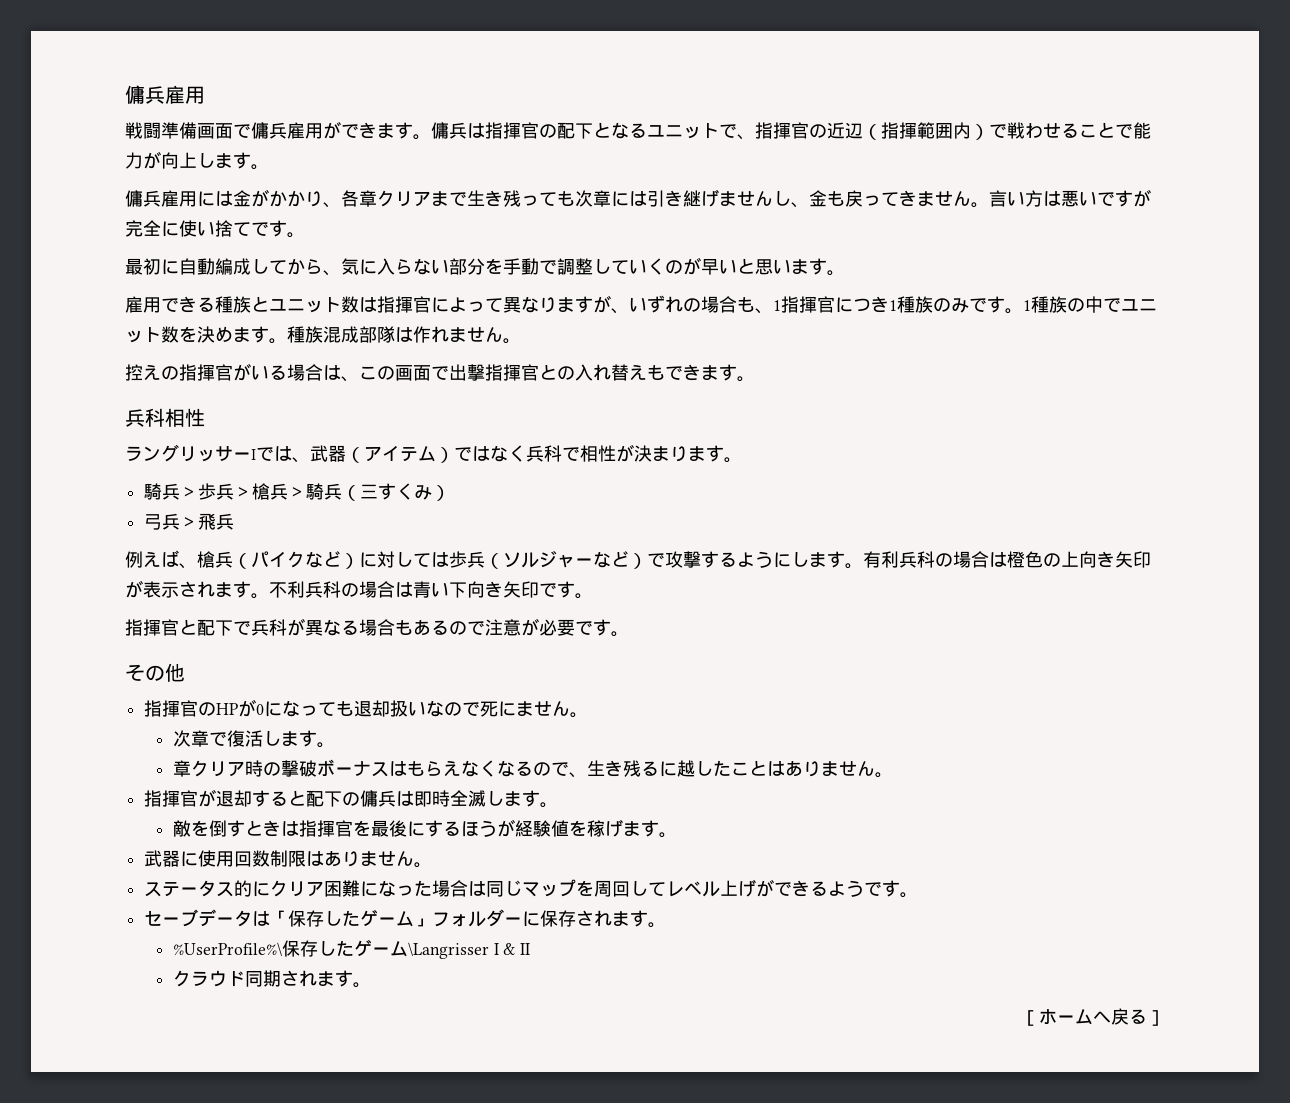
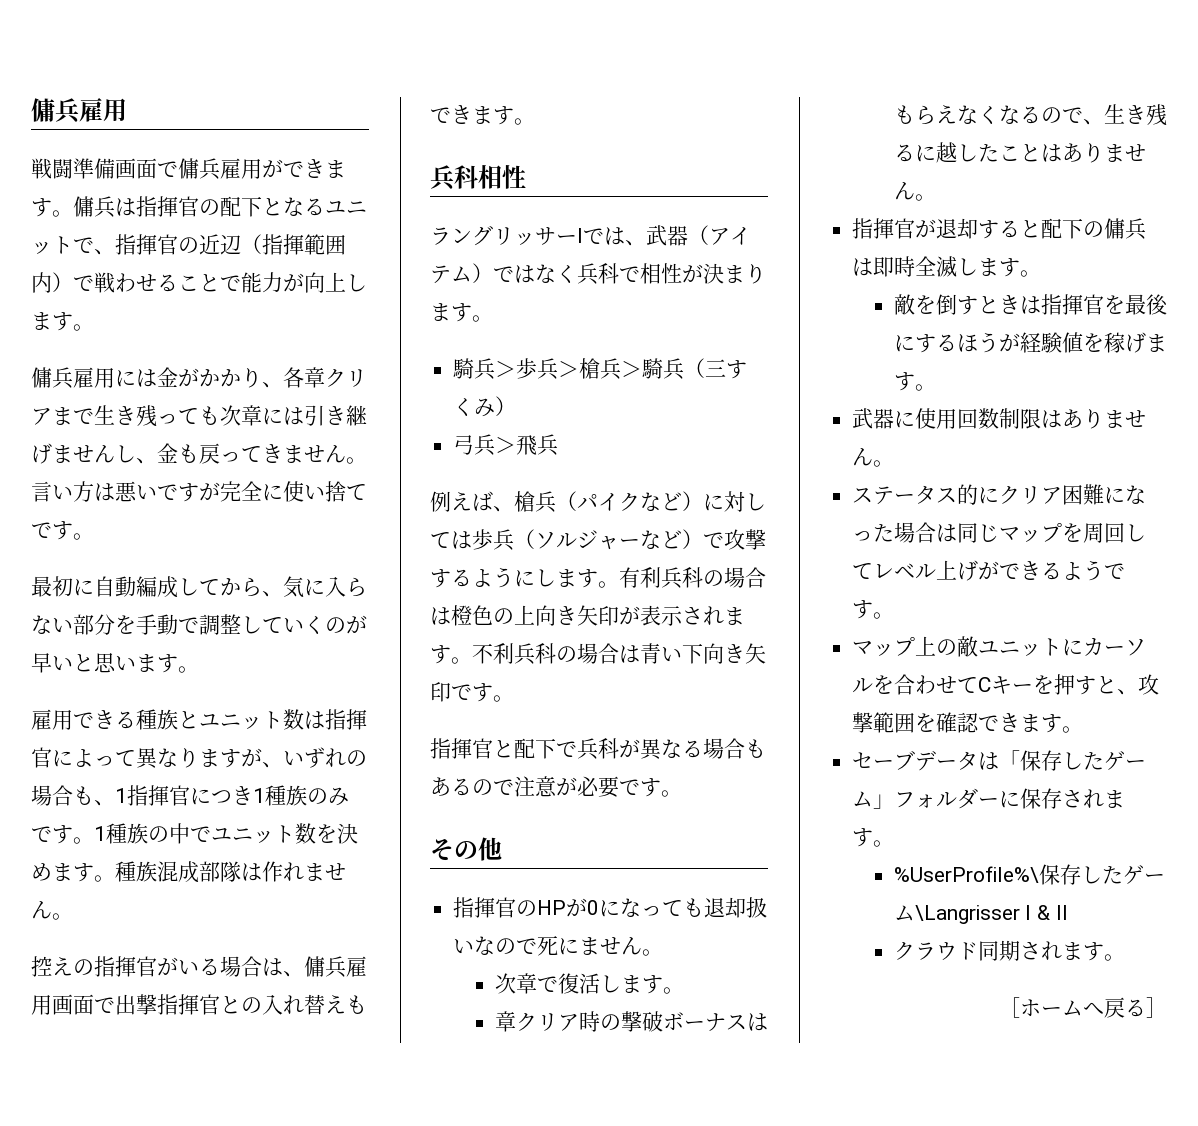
- 控えの指揮官がいる場合は、この画面で出撃指揮官との入れ替えもできます。
+ 控えの指揮官がいる場合は、傭兵雇用画面で出撃指揮官との入れ替えもできます。
+ マップ上の敵ユニットにカーソルを合わせてCキーを押すと、攻撃範囲を確認できます。

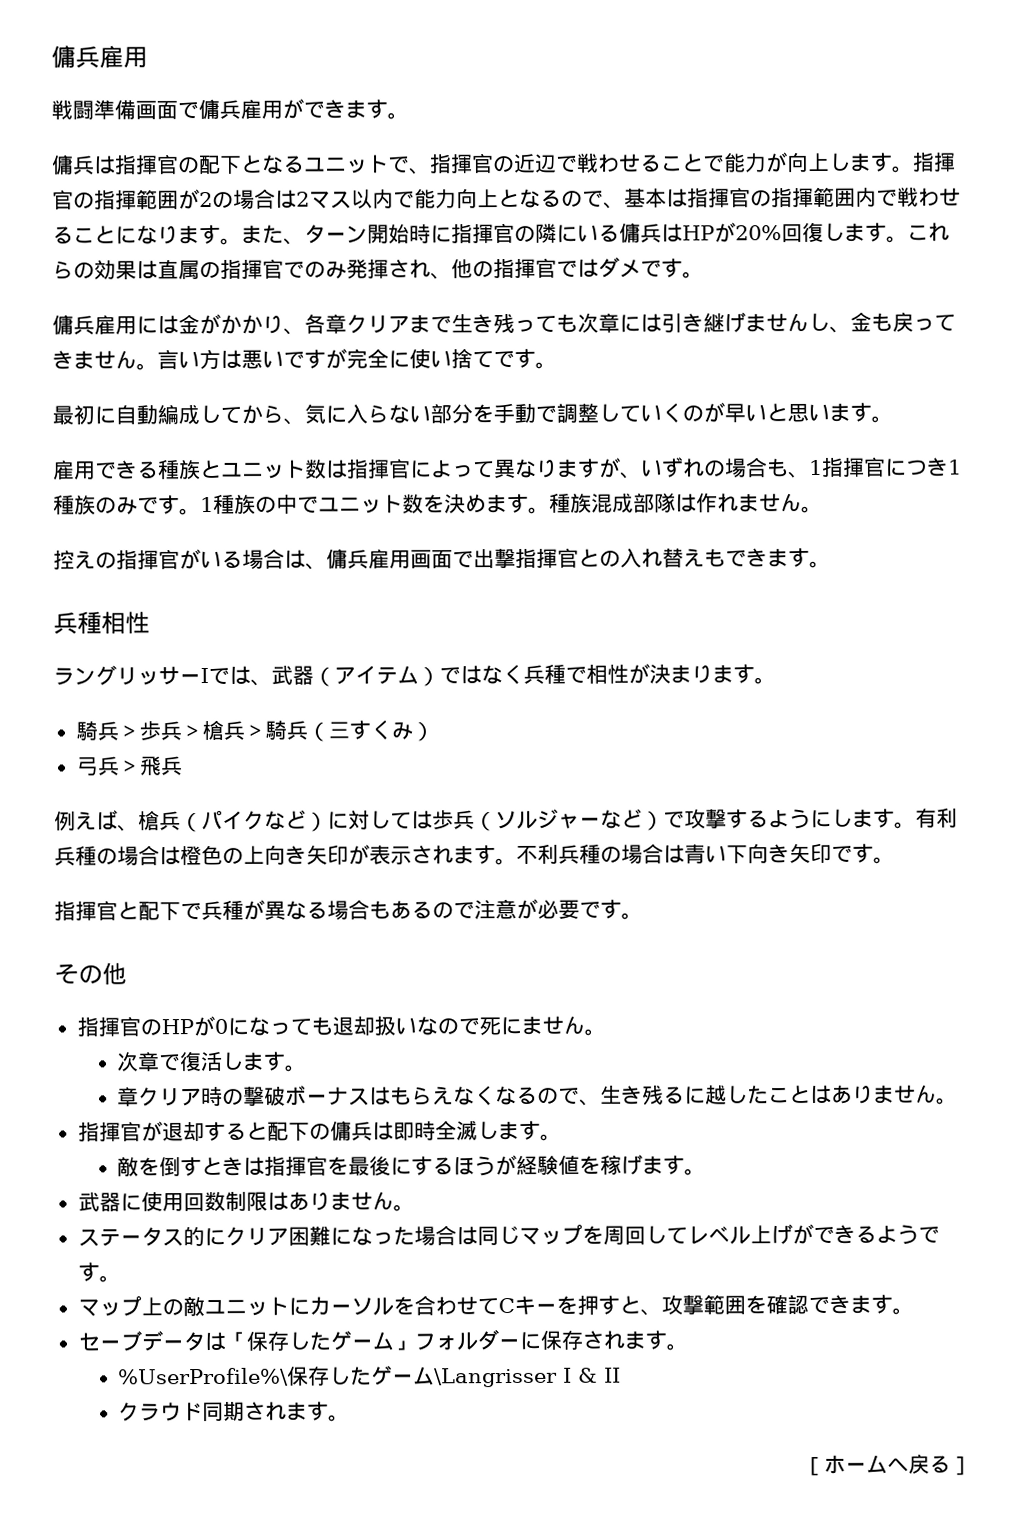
- 戦闘準備画面で傭兵雇用ができます。傭兵は指揮官の配下となるユニットで、指揮官の近辺（指揮範囲内）で戦わせることで能力が向上します。
+ 戦闘準備画面で傭兵雇用ができます。
+ 傭兵は指揮官の配下となるユニットで、指揮官の近辺で戦わせることで能力が向上します。指揮官の指揮範囲が2の場合は2マス以内で能力向上となるので、基本は指揮官の指揮範囲内で戦わせることになります。また、ターン開始時に指揮官の隣にいる傭兵はHPが20%回復します。これらの効果は直属の指揮官でのみ発揮され、他の指揮官ではダメです。
- 兵科相性
+ 兵種相性
- ラングリッサーⅠでは、武器（アイテム）ではなく兵科で相性が決まります。
+ ラングリッサーⅠでは、武器（アイテム）ではなく兵種で相性が決まります。
- 有利兵科の場合は橙色の上向き矢印が表示されます。
+ 有利兵種の場合は橙色の上向き矢印が表示されます。
- 不利兵科の場合は青い下向き矢印です。
+ 不利兵種の場合は青い下向き矢印です。
- 指揮官と配下で兵科が異なる場合もあるので注意が必要です。
+ 指揮官と配下で兵種が異なる場合もあるので注意が必要です。

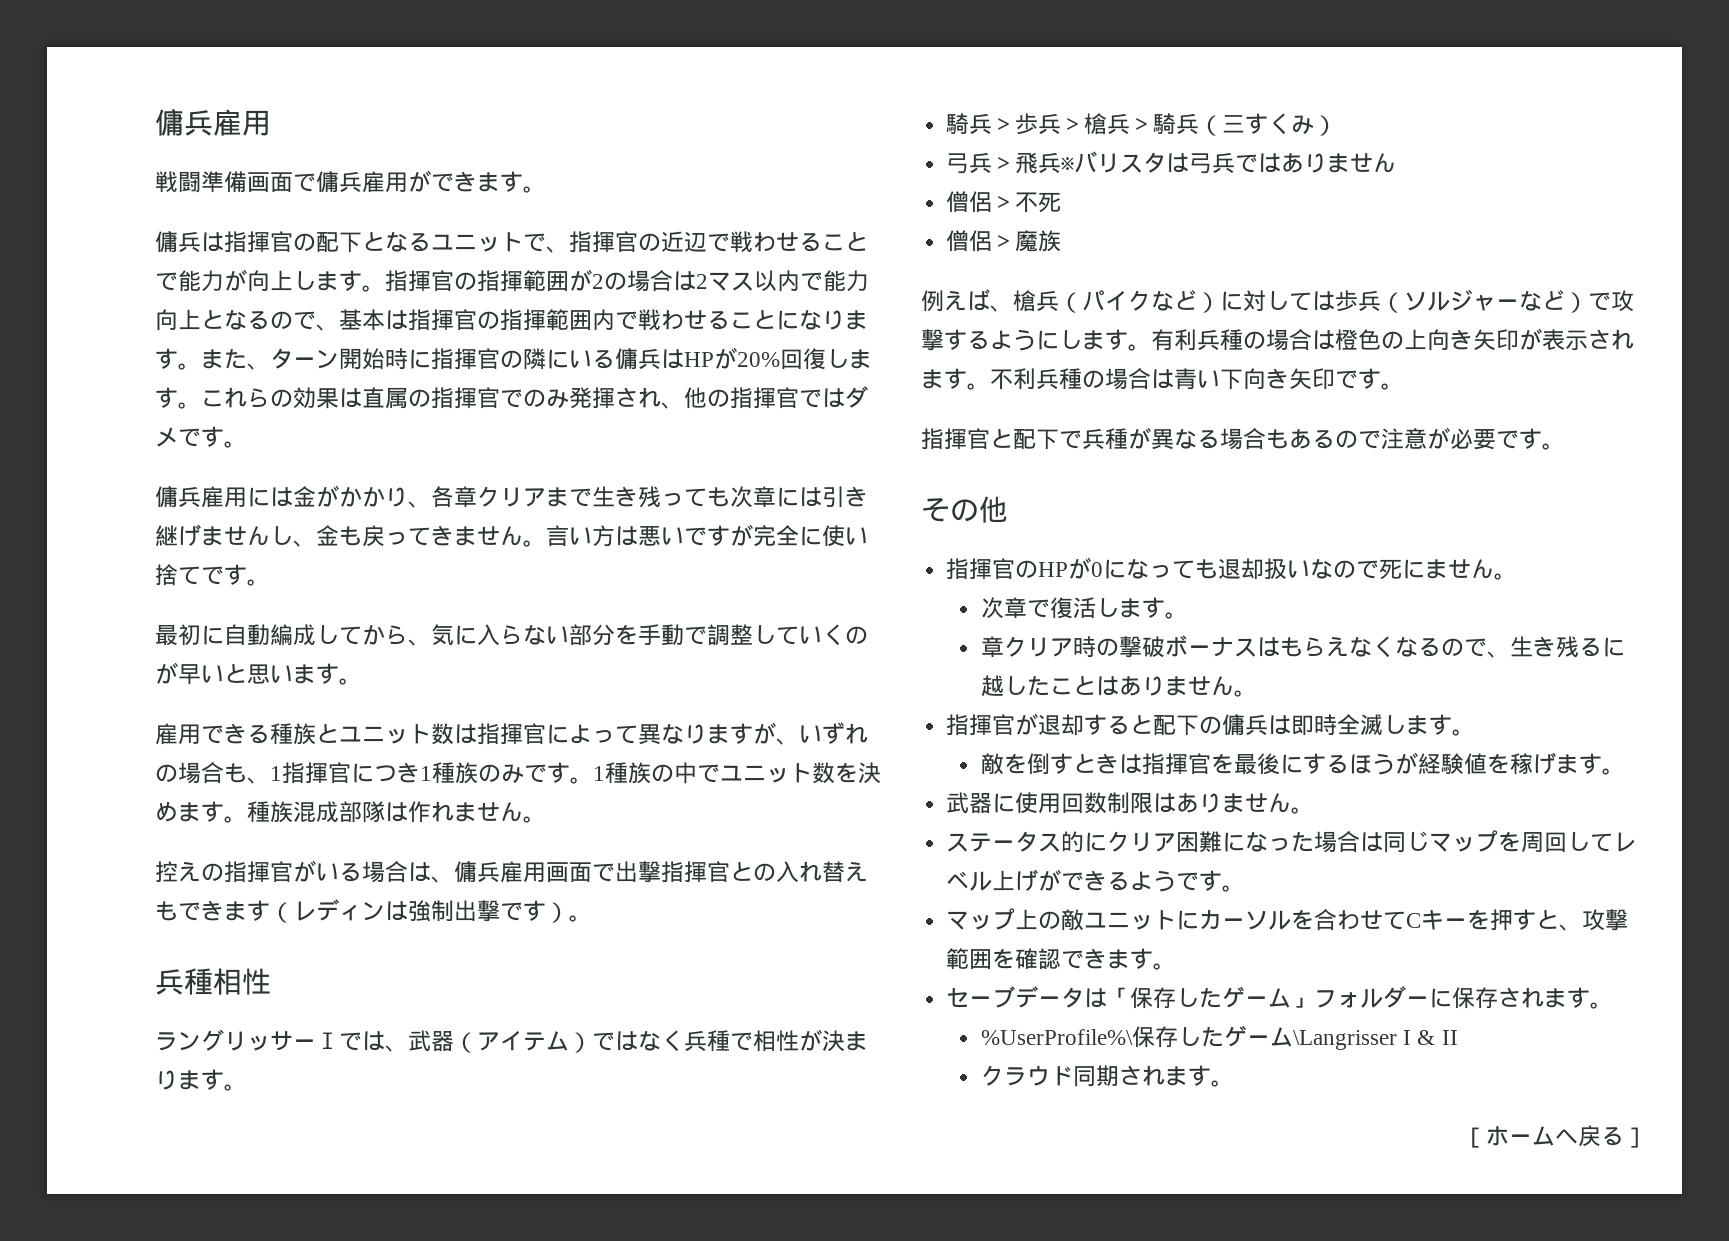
- 控えの指揮官がいる場合は、傭兵雇用画面で出撃指揮官との入れ替えもできます。
+ 控えの指揮官がいる場合は、傭兵雇用画面で出撃指揮官との入れ替えもできます（レディンは強制出撃です）。
- 弓兵＞飛兵
+ 弓兵＞飛兵※バリスタは弓兵ではありません
+ 僧侶＞不死
+ 僧侶＞魔族

